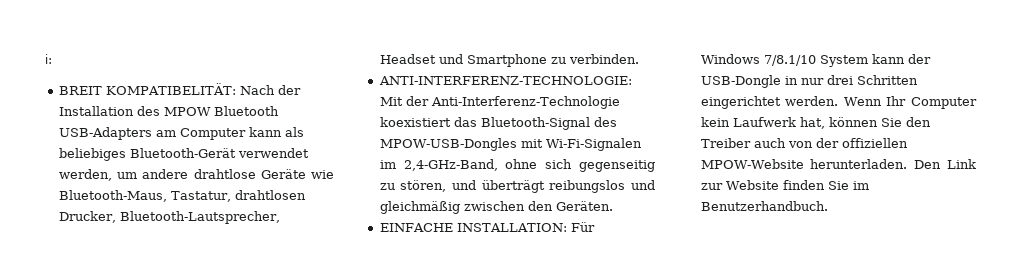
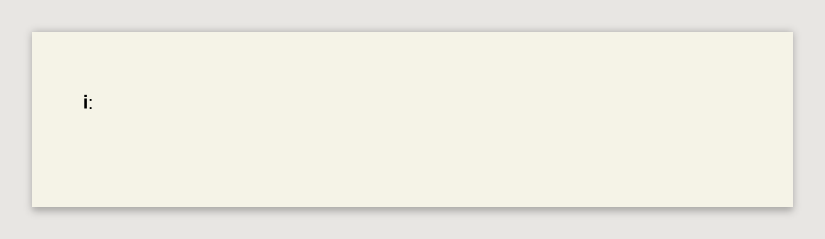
- BREIT KOMPATIBELITÄT: Nach der Installation des MPOW Bluetooth USB-Adapters am Computer kann als beliebiges Bluetooth-Gerät verwendet werden, um andere drahtlose Geräte wie Bluetooth-Maus, Tastatur, drahtlosen Drucker, Bluetooth-Lautsprecher, Headset und Smartphone zu verbinden.
- ANTI-INTERFERENZ-TECHNOLOGIE: Mit der Anti-Interferenz-Technologie koexistiert das Bluetooth-Signal des MPOW-USB-Dongles mit Wi-Fi-Signalen im 2,4-GHz-Band, ohne sich gegenseitig zu stören, und überträgt reibungslos und gleichmäßig zwischen den Geräten.
- EINFACHE INSTALLATION: Für Windows 7/8.1/10 System kann der USB-Dongle in nur drei Schritten eingerichtet werden. Wenn Ihr Computer kein Laufwerk hat, können Sie den Treiber auch von der offiziellen MPOW-Website herunterladen. Den Link zur Website finden Sie im Benutzerhandbuch.

